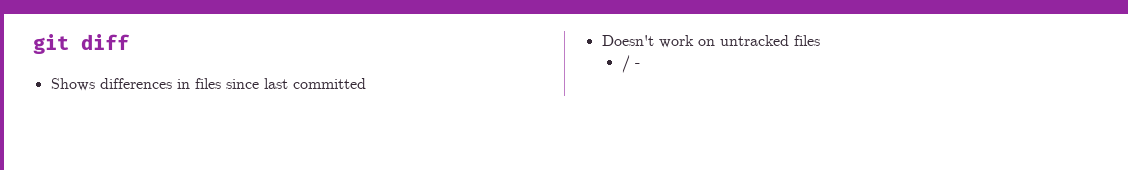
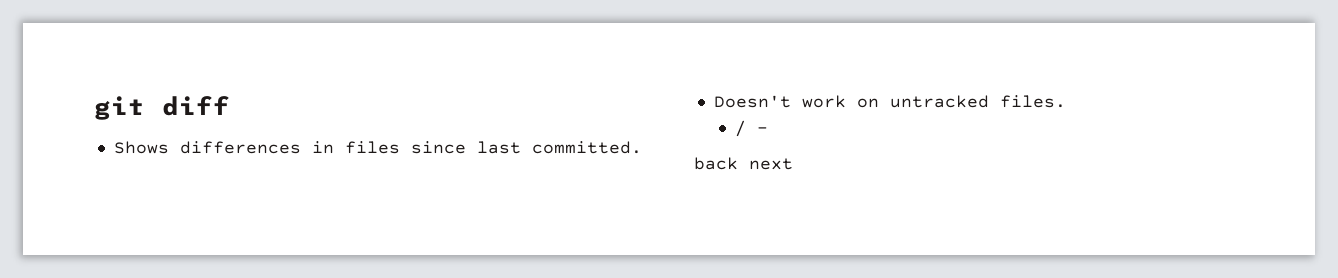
- Shows differences in files since last committed
+ Shows differences in files since last committed.
- Doesn't work on untracked files
+ Doesn't work on untracked files.
+ back next

